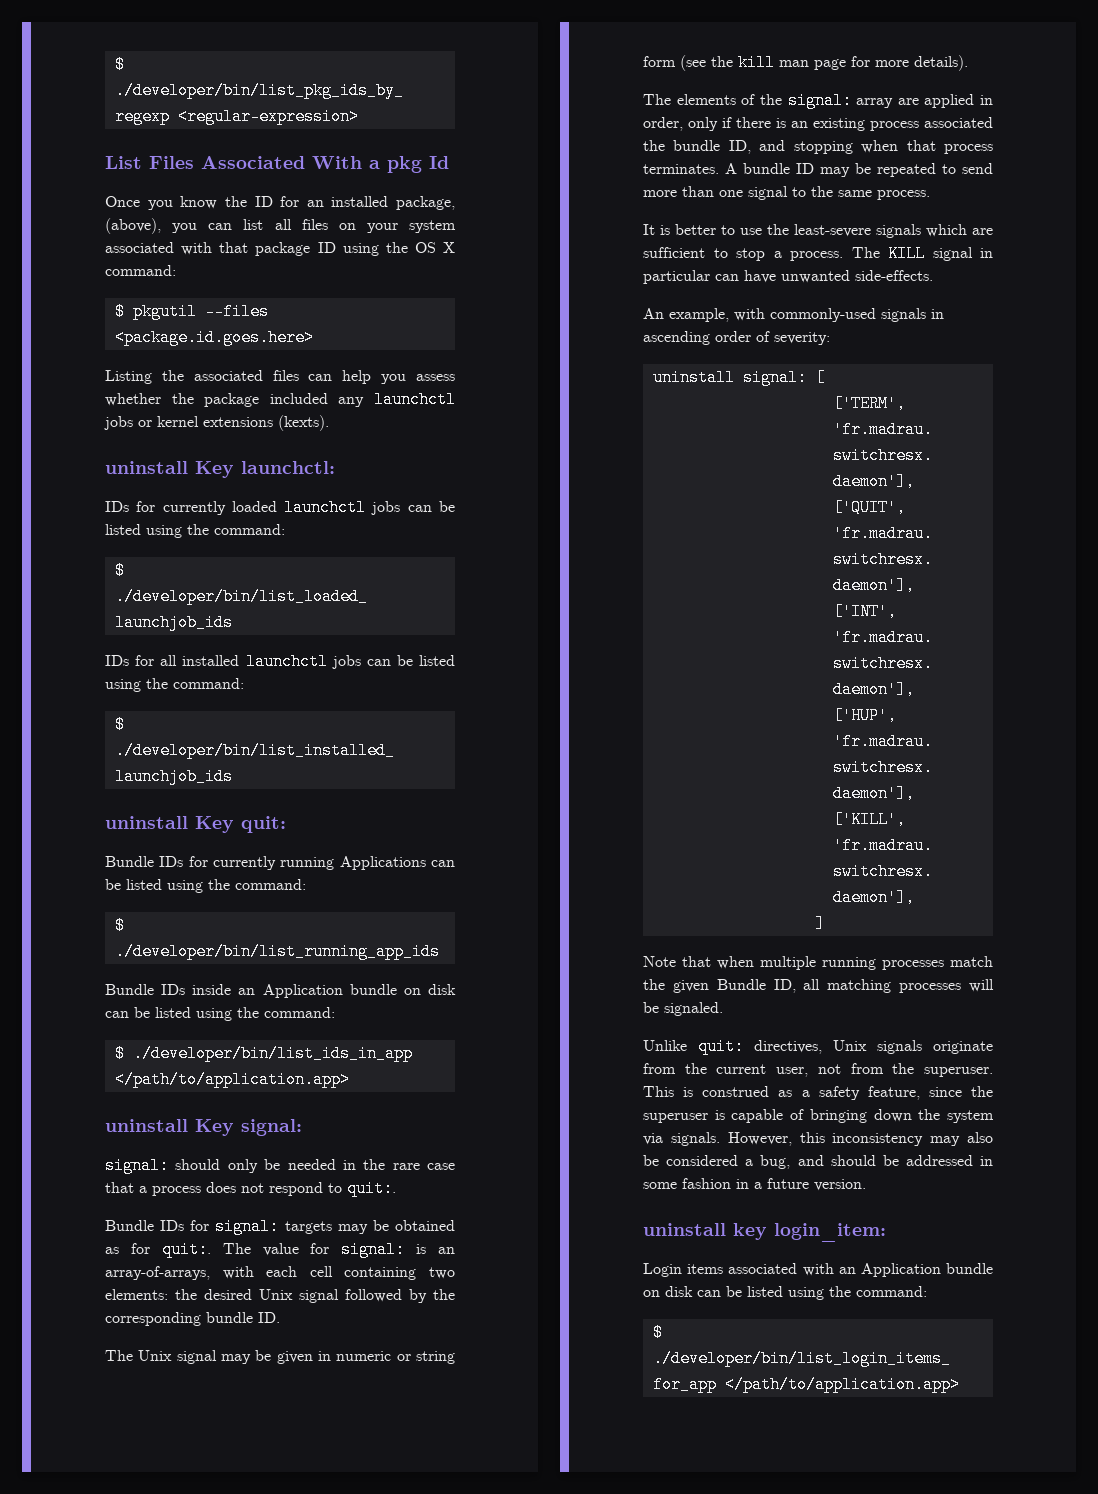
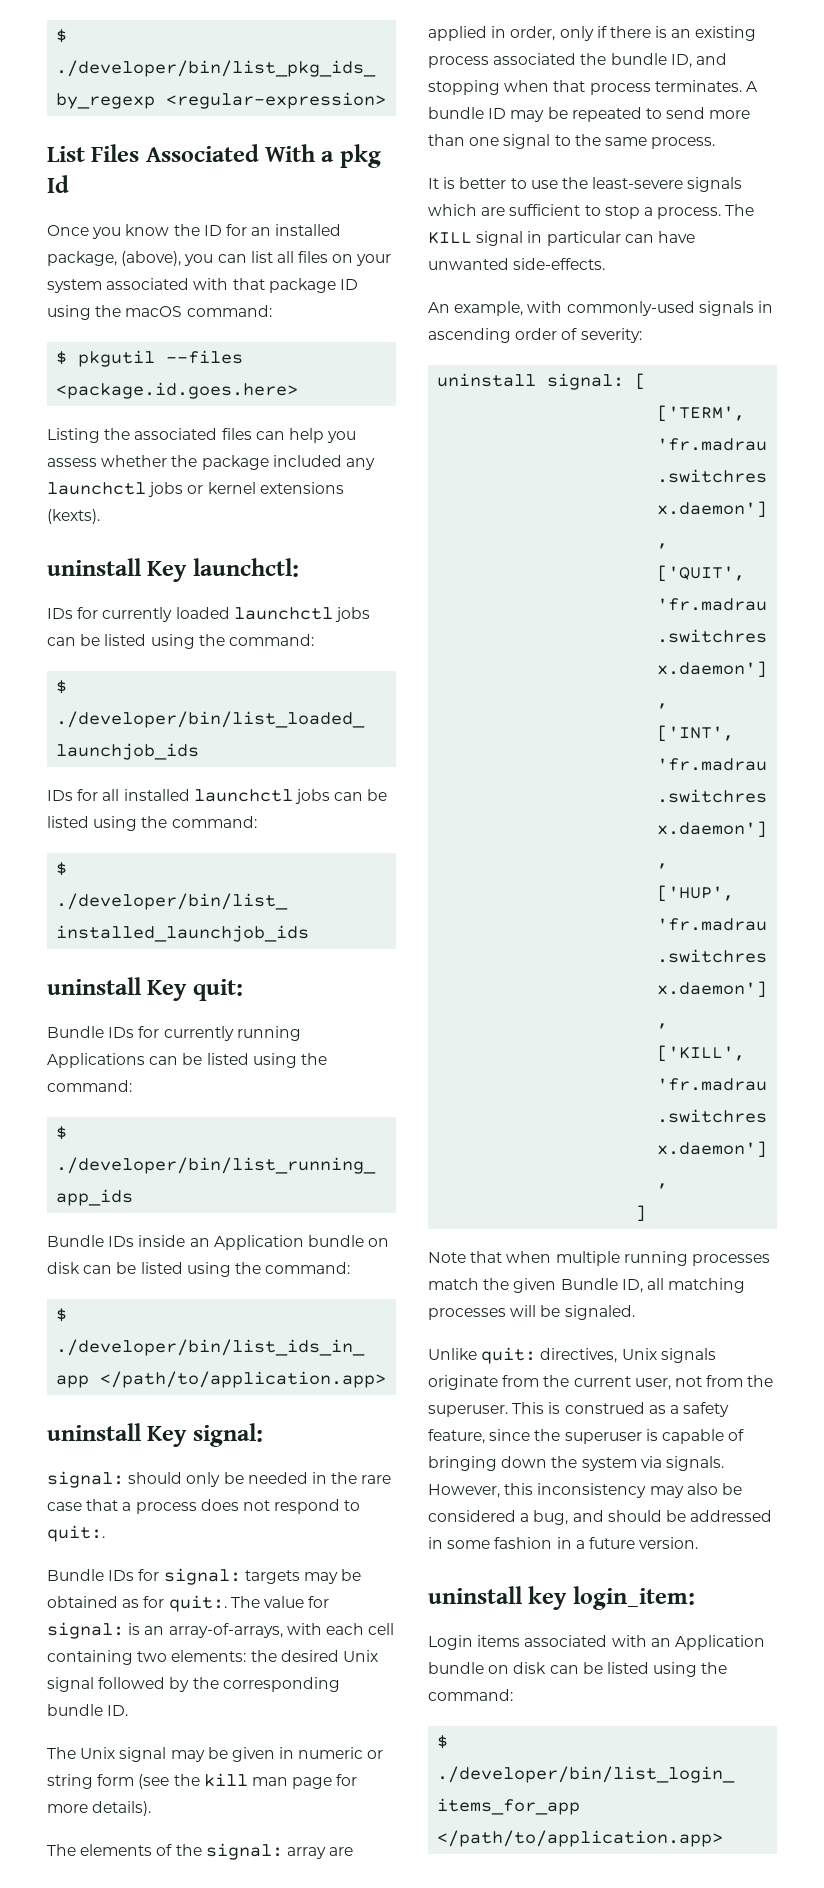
- Once you know the ID for an installed package, (above), you can list all files on your system associated with that package ID using the OS X command:
+ Once you know the ID for an installed package, (above), you can list all files on your system associated with that package ID using the macOS command:

